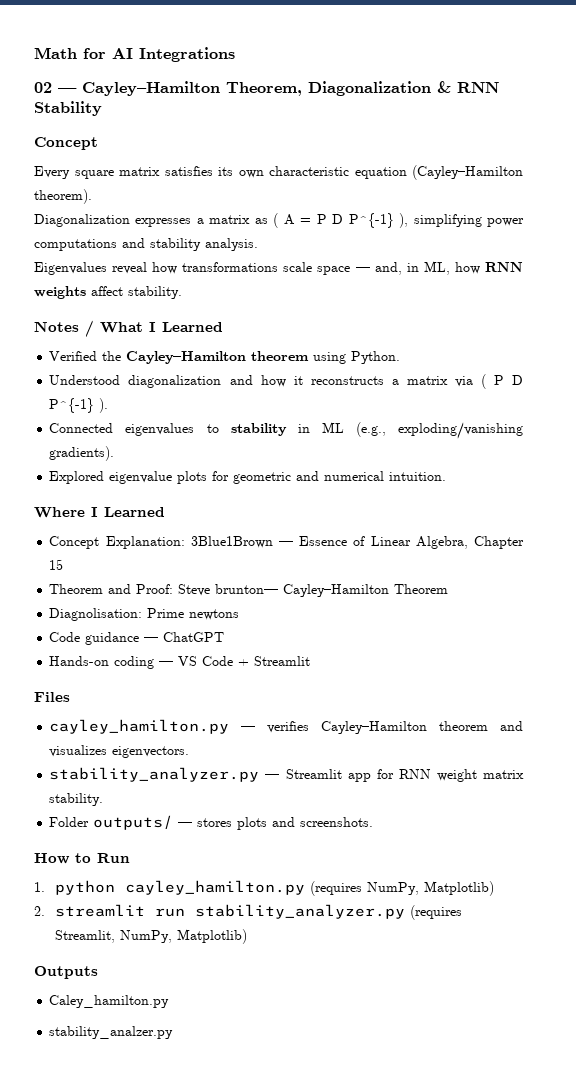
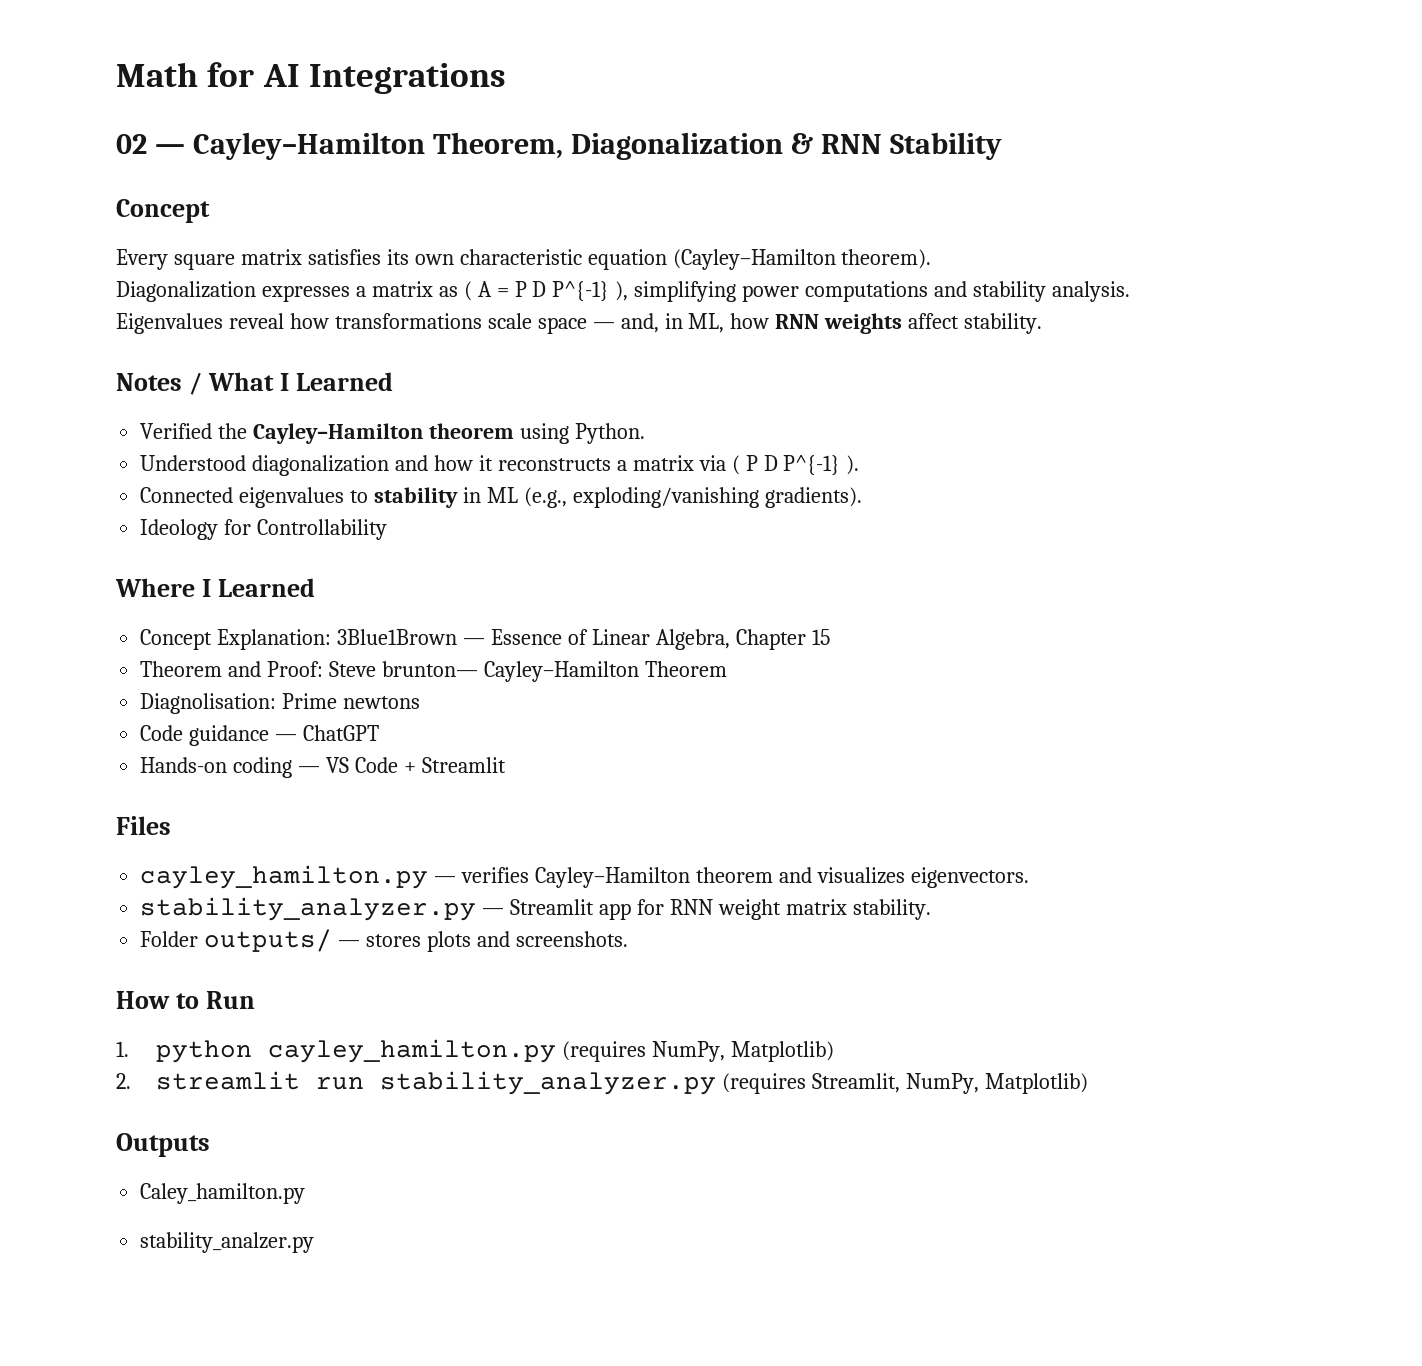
- Explored eigenvalue plots for geometric and numerical intuition.
+ Ideology for Controllability

